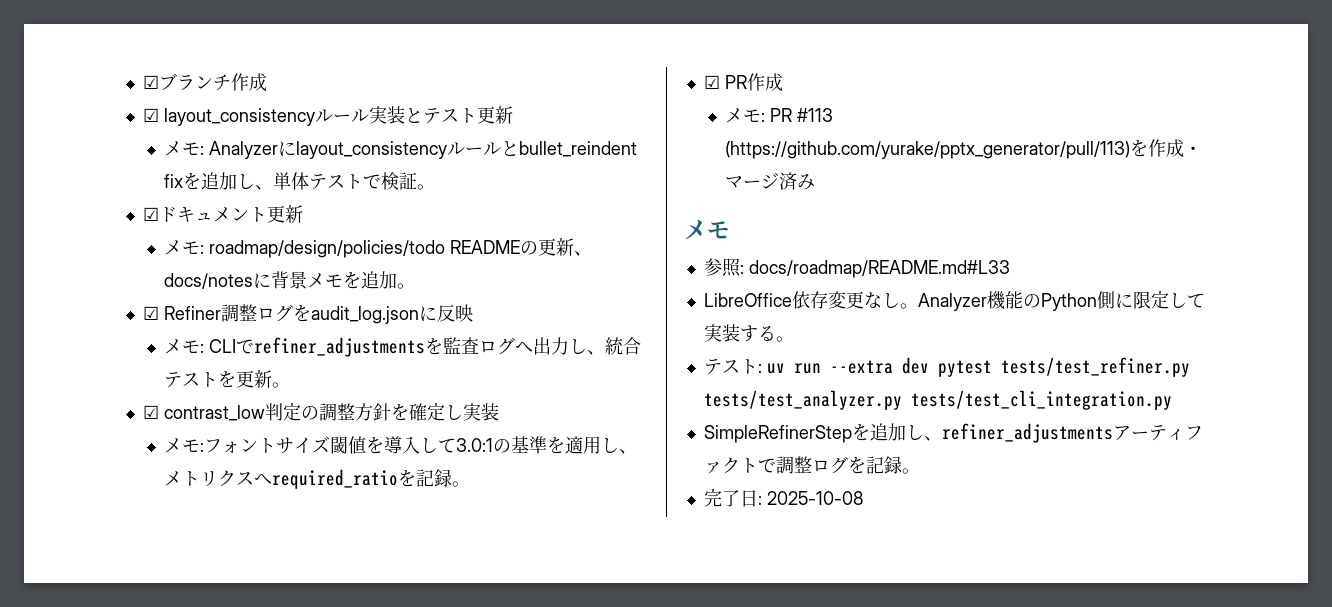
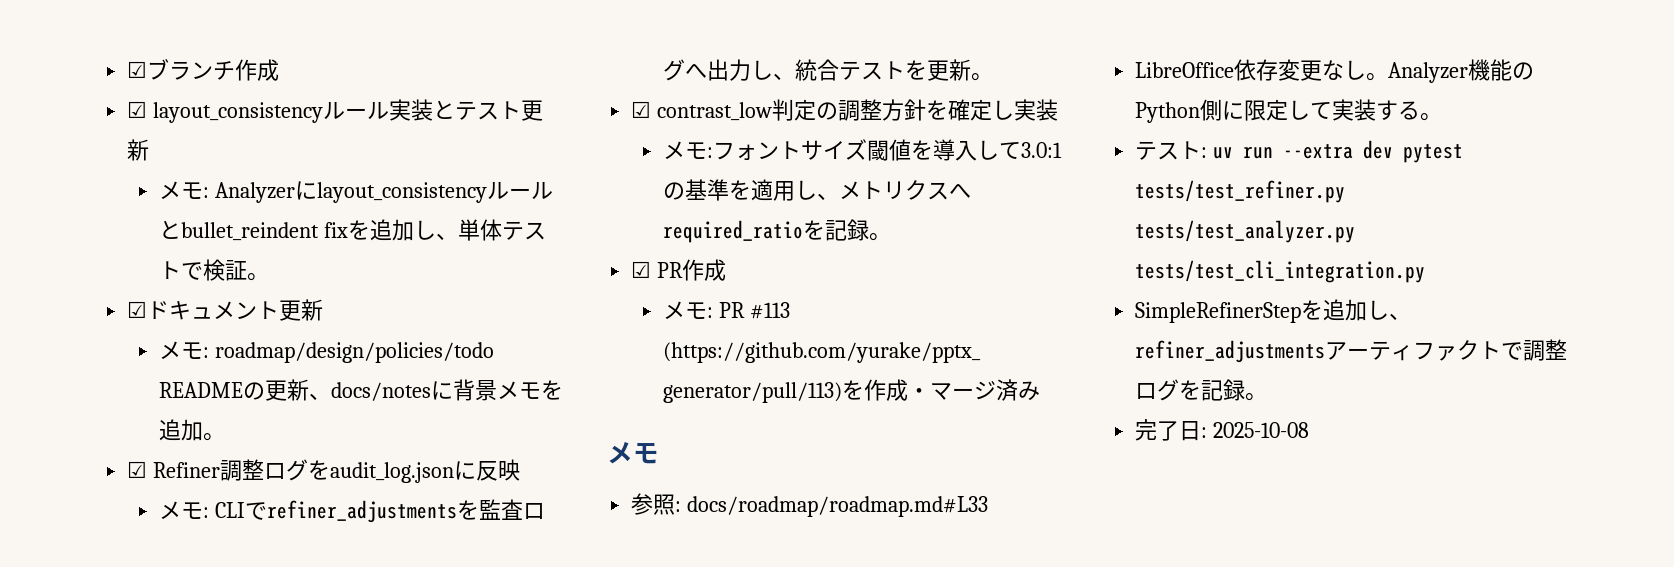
- 参照: docs/roadmap/README.md#L33
+ 参照: docs/roadmap/roadmap.md#L33

